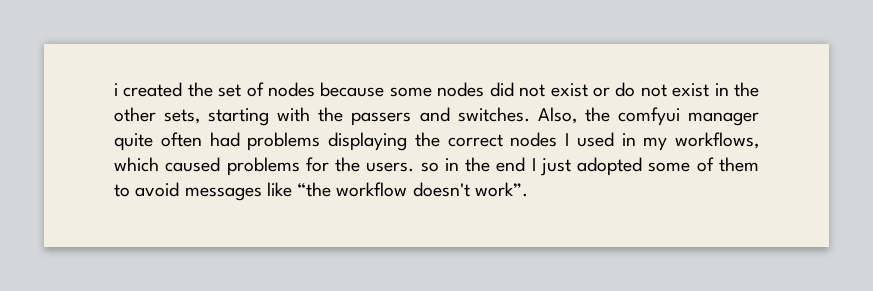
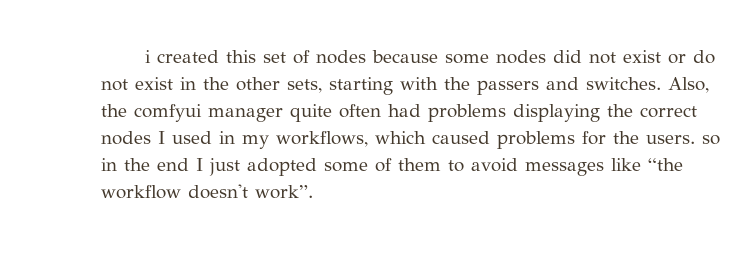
- i created the set of nodes because some nodes did not exist or do not exist in the other sets, starting with the passers and switches.
+ i created this set of nodes because some nodes did not exist or do not exist in the other sets, starting with the passers and switches.

